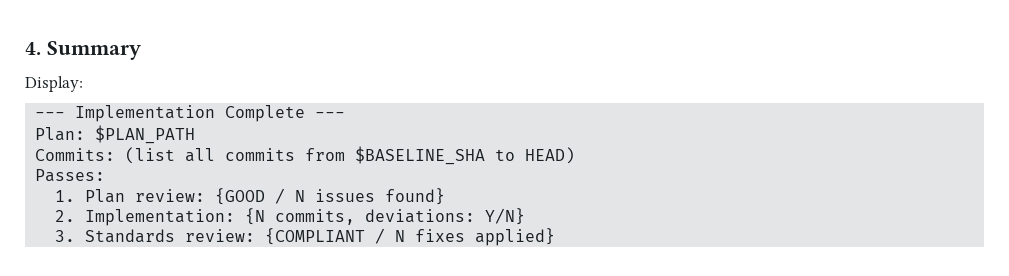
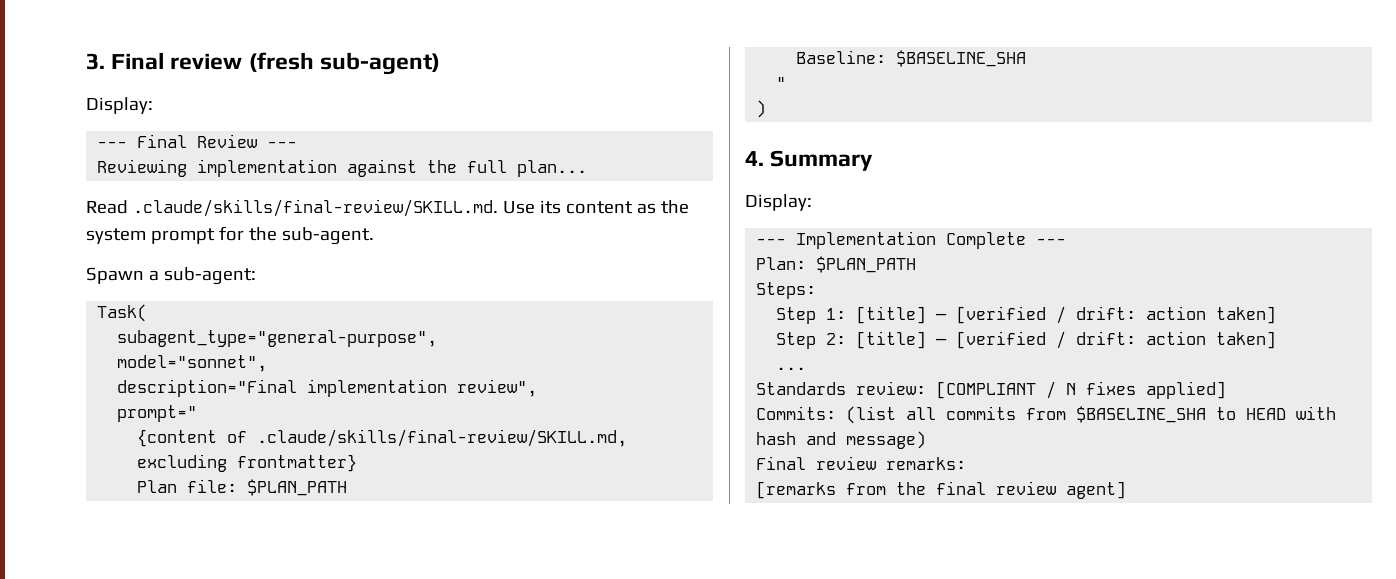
+ 3. Final review (fresh sub-agent)
+ Display:
+ --- Final Review ---
+ Reviewing implementation against the full plan...
+ Read .claude/skills/final-review/SKILL.md. Use its content as the system prompt for the sub-agent.
+ Spawn a sub-agent:
+ Task(
+ subagent_type="general-purpose",
+ model="sonnet",
+ description="Final implementation review",
+ prompt="
+ {content of .claude/skills/final-review/SKILL.md, excluding frontmatter}
+ Plan file: $PLAN_PATH
+ Baseline: $BASELINE_SHA
+ "
+ )
+ Steps:
+ Step 1: [title] — [verified / drift: action taken]
+ Step 2: [title] — [verified / drift: action taken]
+ ...
+ Standards review: [COMPLIANT / N fixes applied]
- Commits: (list all commits from $BASELINE_SHA to HEAD)
- Passes:
- 1. Plan review: {GOOD / N issues found}
- 2. Implementation: {N commits, deviations: Y/N}
- 3. Standards review: {COMPLIANT / N fixes applied}
+ Commits: (list all commits from $BASELINE_SHA to HEAD with hash and message)
+ Final review remarks:
+ [remarks from the final review agent]

